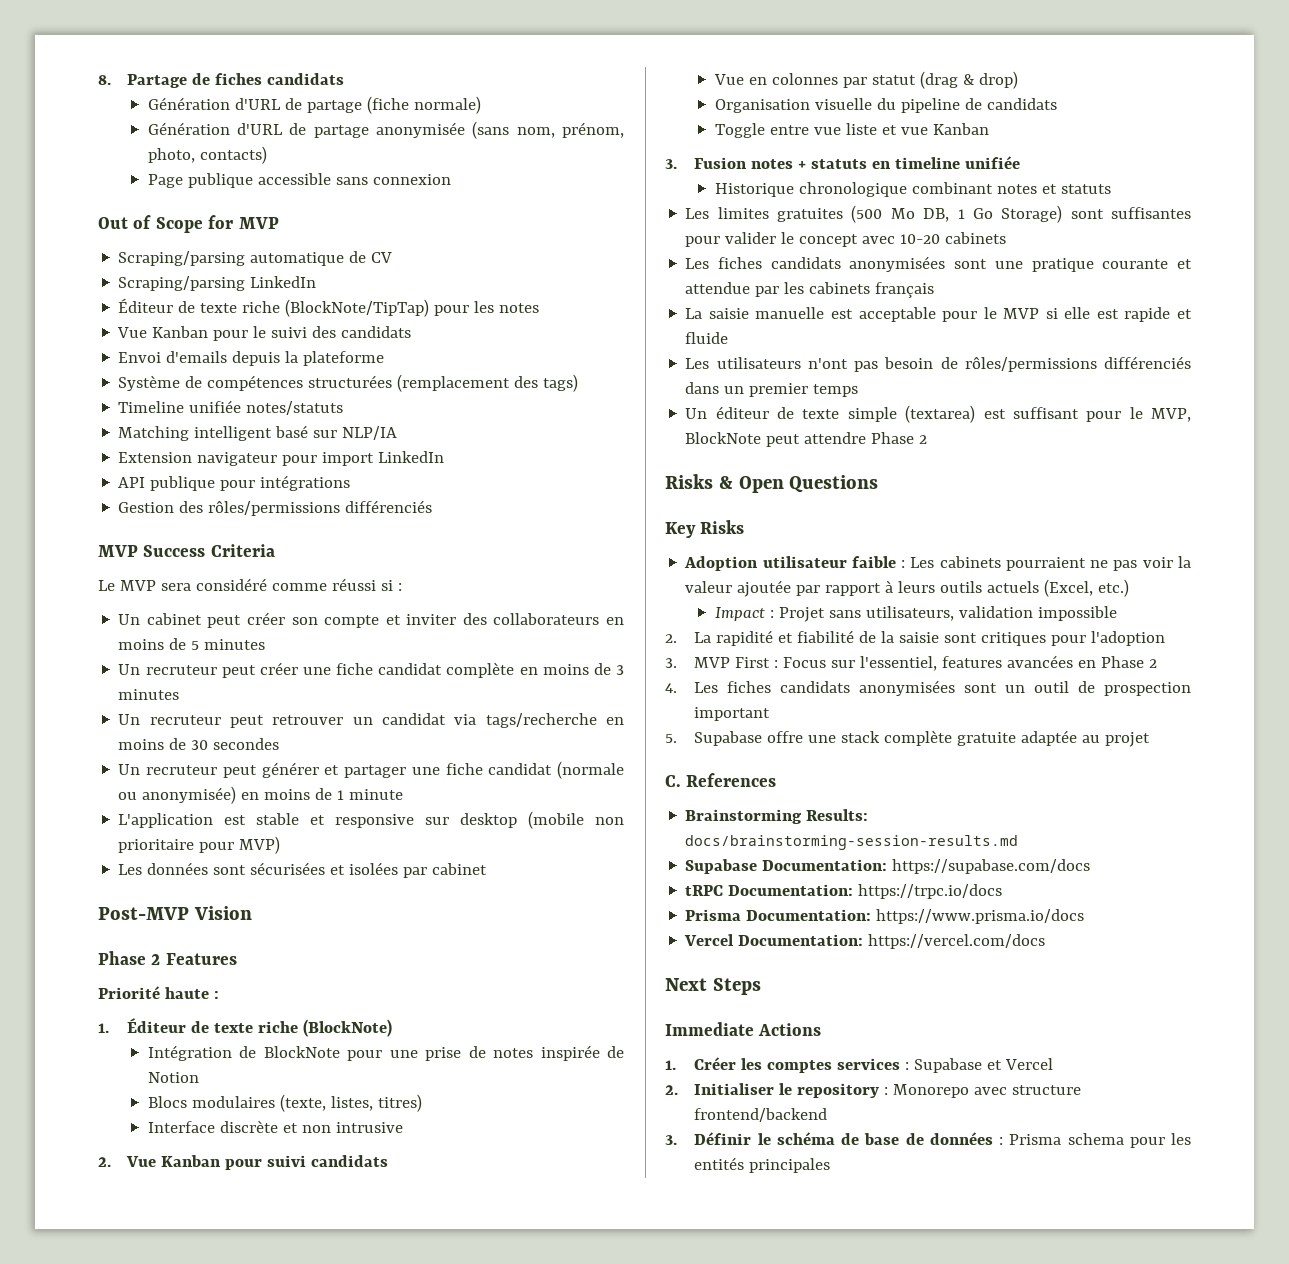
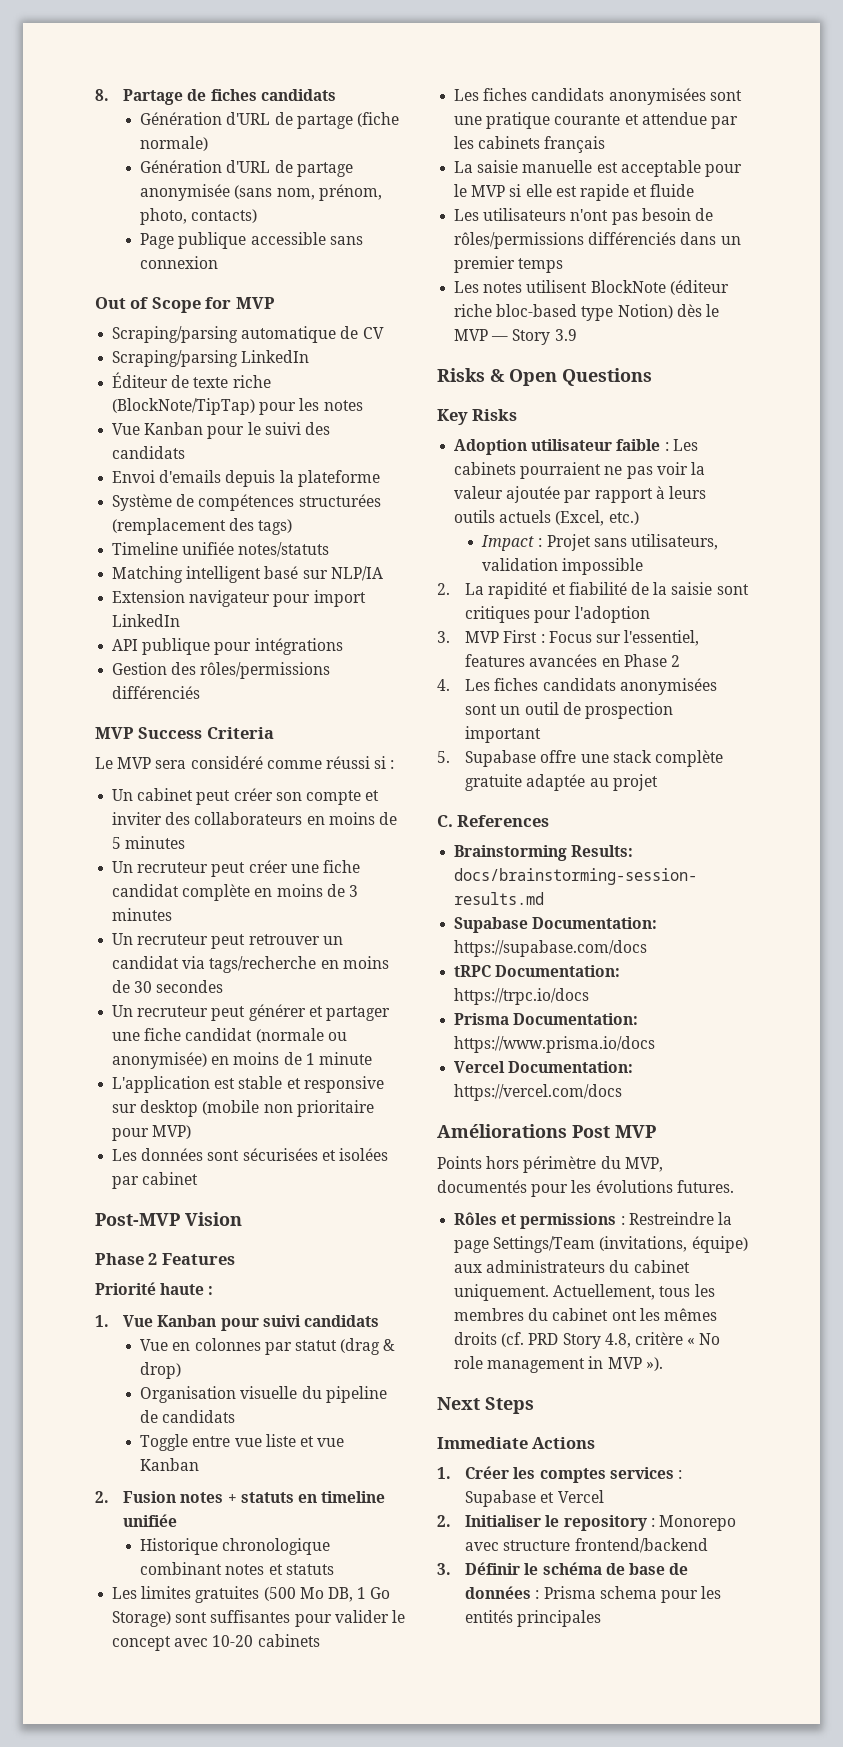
- 1. Éditeur de texte riche (BlockNote)
- Intégration de BlockNote pour une prise de notes inspirée de Notion
- Blocs modulaires (texte, listes, titres)
- Interface discrète et non intrusive
- 2. Vue Kanban pour suivi candidats
+ 1. Vue Kanban pour suivi candidats
- 3. Fusion notes + statuts en timeline unifiée
+ 2. Fusion notes + statuts en timeline unifiée
- Un éditeur de texte simple (textarea) est suffisant pour le MVP, BlockNote peut attendre Phase 2
+ Les notes utilisent BlockNote (éditeur riche bloc-based type Notion) dès le MVP — Story 3.9
+ Améliorations Post MVP
+ Points hors périmètre du MVP, documentés pour les évolutions futures.
+ Rôles et permissions : Restreindre la page Settings/Team (invitations, équipe) aux administrateurs du cabinet uniquement. Actuellement, tous les membres du cabinet ont les mêmes droits (cf. PRD Story 4.8, critère « No role management in MVP »).

